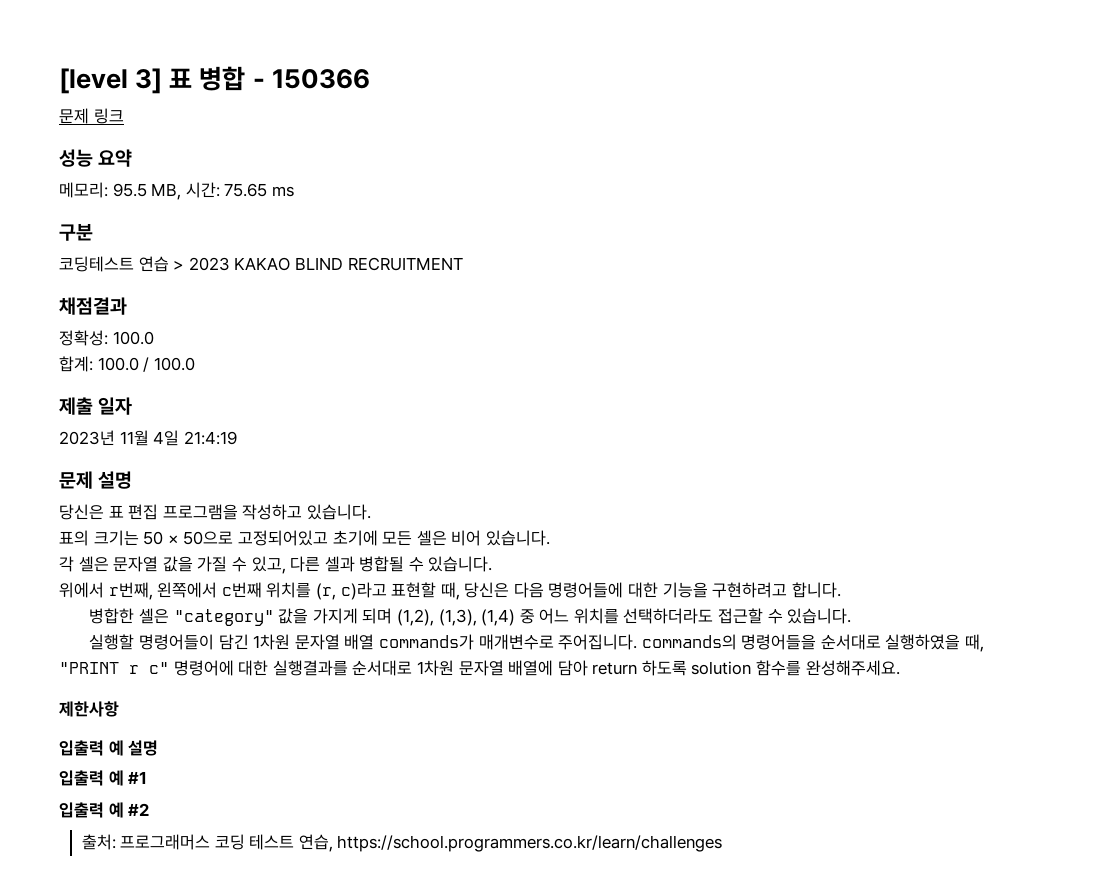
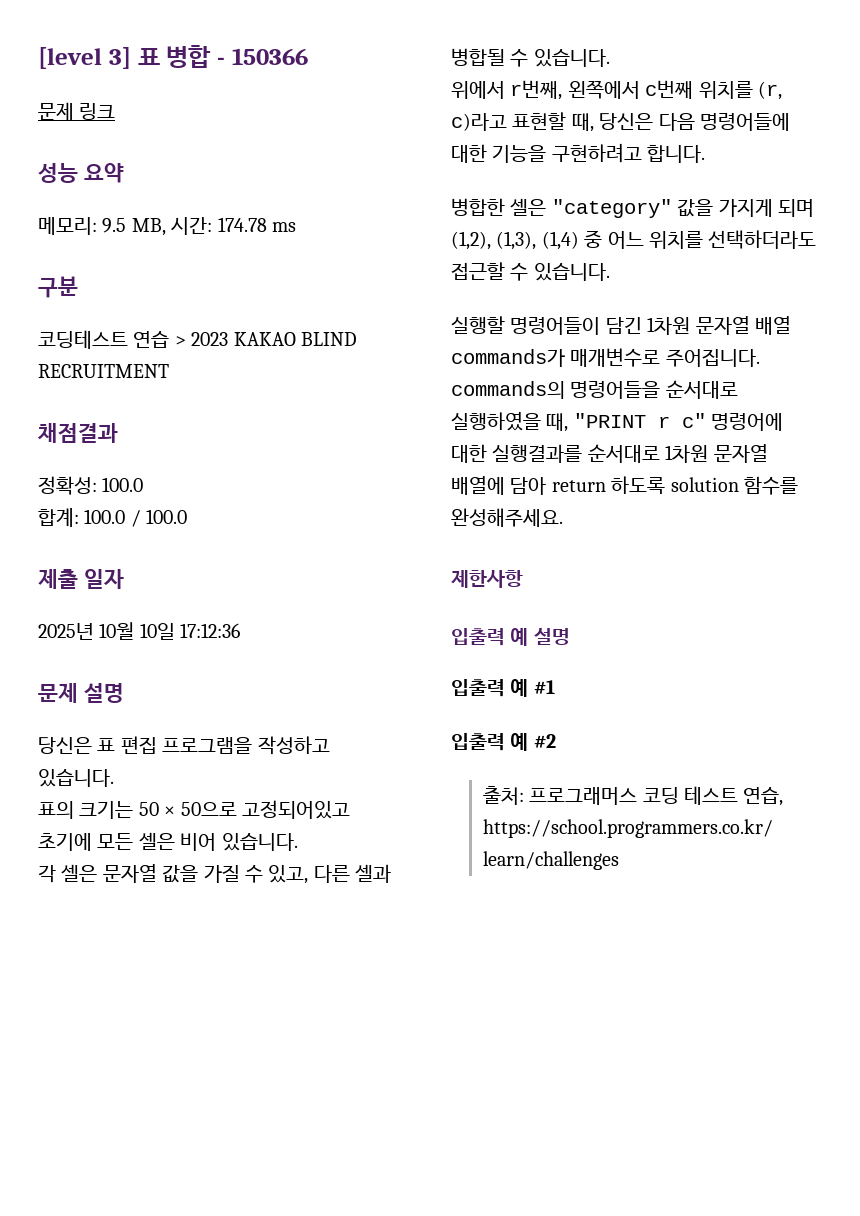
- 메모리: 95.5 MB, 시간: 75.65 ms
+ 메모리: 9.5 MB, 시간: 174.78 ms
- 2023년 11월 4일 21:4:19
+ 2025년 10월 10일 17:12:36

